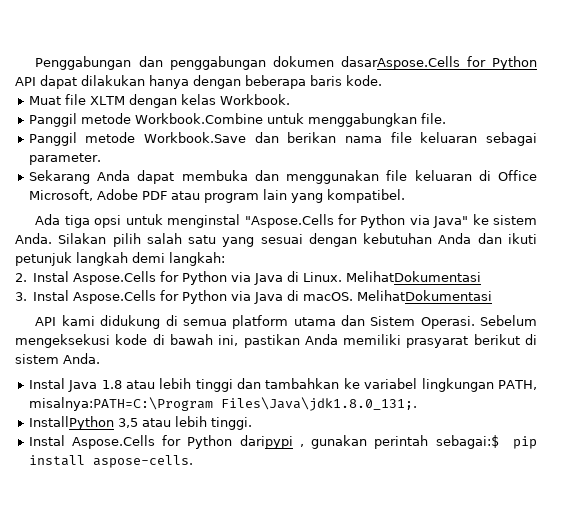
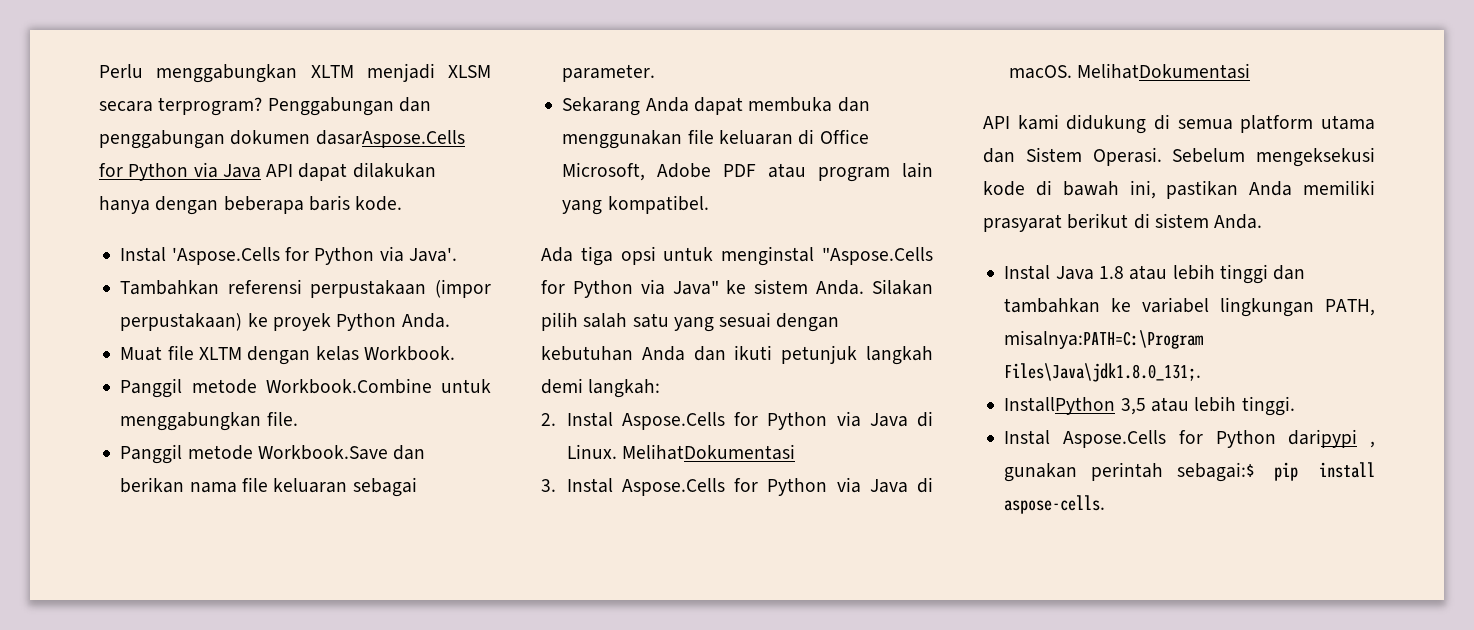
+ Perlu menggabungkan XLTM menjadi XLSM secara terprogram?
- Penggabungan dan penggabungan dokumen dasarAspose.Cells for Python API dapat dilakukan hanya dengan beberapa baris kode.
+ Penggabungan dan penggabungan dokumen dasarAspose.Cells for Python via Java API dapat dilakukan hanya dengan beberapa baris kode.
+ Instal 'Aspose.Cells for Python via Java'.
+ Tambahkan referensi perpustakaan (impor perpustakaan) ke proyek Python Anda.

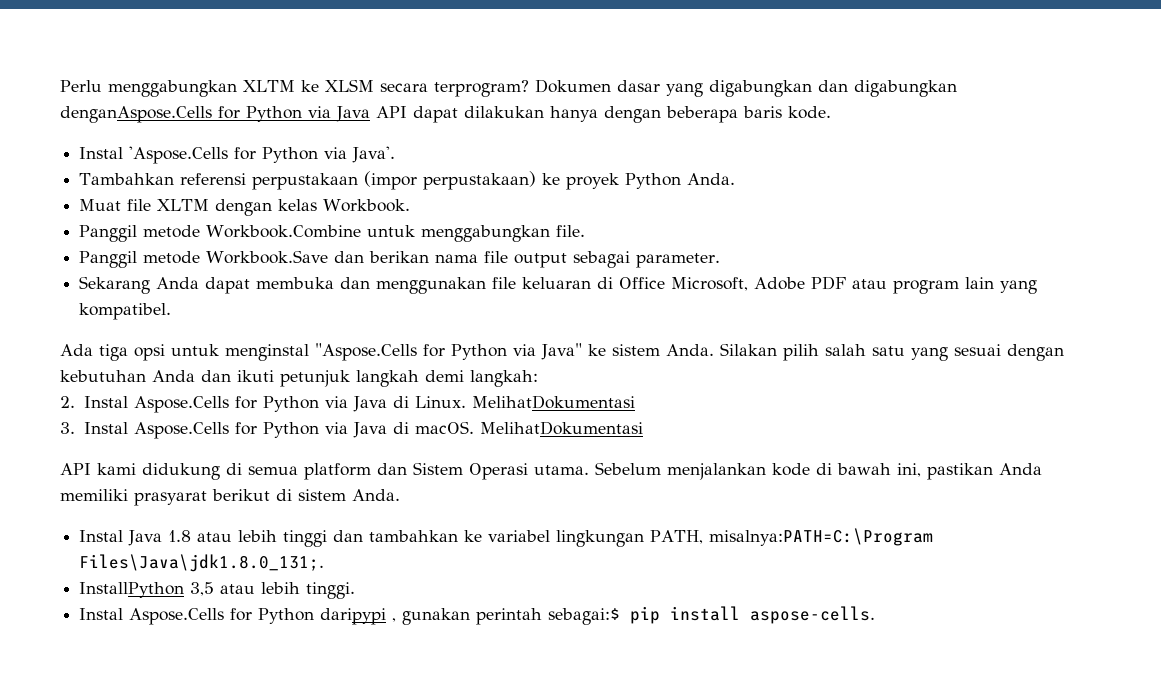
- Perlu menggabungkan XLTM menjadi XLSM secara terprogram?
+ Perlu menggabungkan XLTM ke XLSM secara terprogram?
- Penggabungan dan penggabungan dokumen dasarAspose.Cells for Python via Java API dapat dilakukan hanya dengan beberapa baris kode.
+ Dokumen dasar yang digabungkan dan digabungkan denganAspose.Cells for Python via Java API dapat dilakukan hanya dengan beberapa baris kode.
- Panggil metode Workbook.Save dan berikan nama file keluaran sebagai parameter.
+ Panggil metode Workbook.Save dan berikan nama file output sebagai parameter.
- API kami didukung di semua platform utama dan Sistem Operasi. Sebelum mengeksekusi kode di bawah ini, pastikan Anda memiliki prasyarat berikut di sistem Anda.
+ API kami didukung di semua platform dan Sistem Operasi utama. Sebelum menjalankan kode di bawah ini, pastikan Anda memiliki prasyarat berikut di sistem Anda.

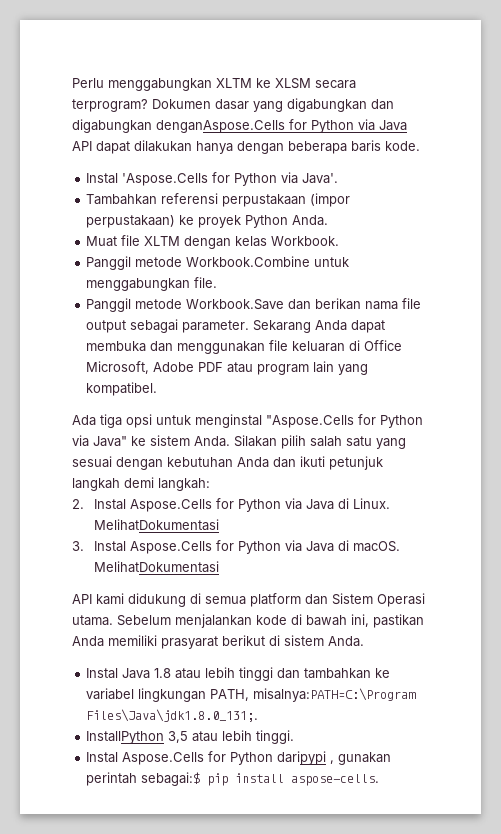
- Panggil metode Workbook.Save dan berikan nama file output sebagai parameter.
- Sekarang Anda dapat membuka dan menggunakan file keluaran di Office Microsoft, Adobe PDF atau program lain yang kompatibel.
+ Panggil metode Workbook.Save dan berikan nama file output sebagai parameter. Sekarang Anda dapat membuka dan menggunakan file keluaran di Office Microsoft, Adobe PDF atau program lain yang kompatibel.

